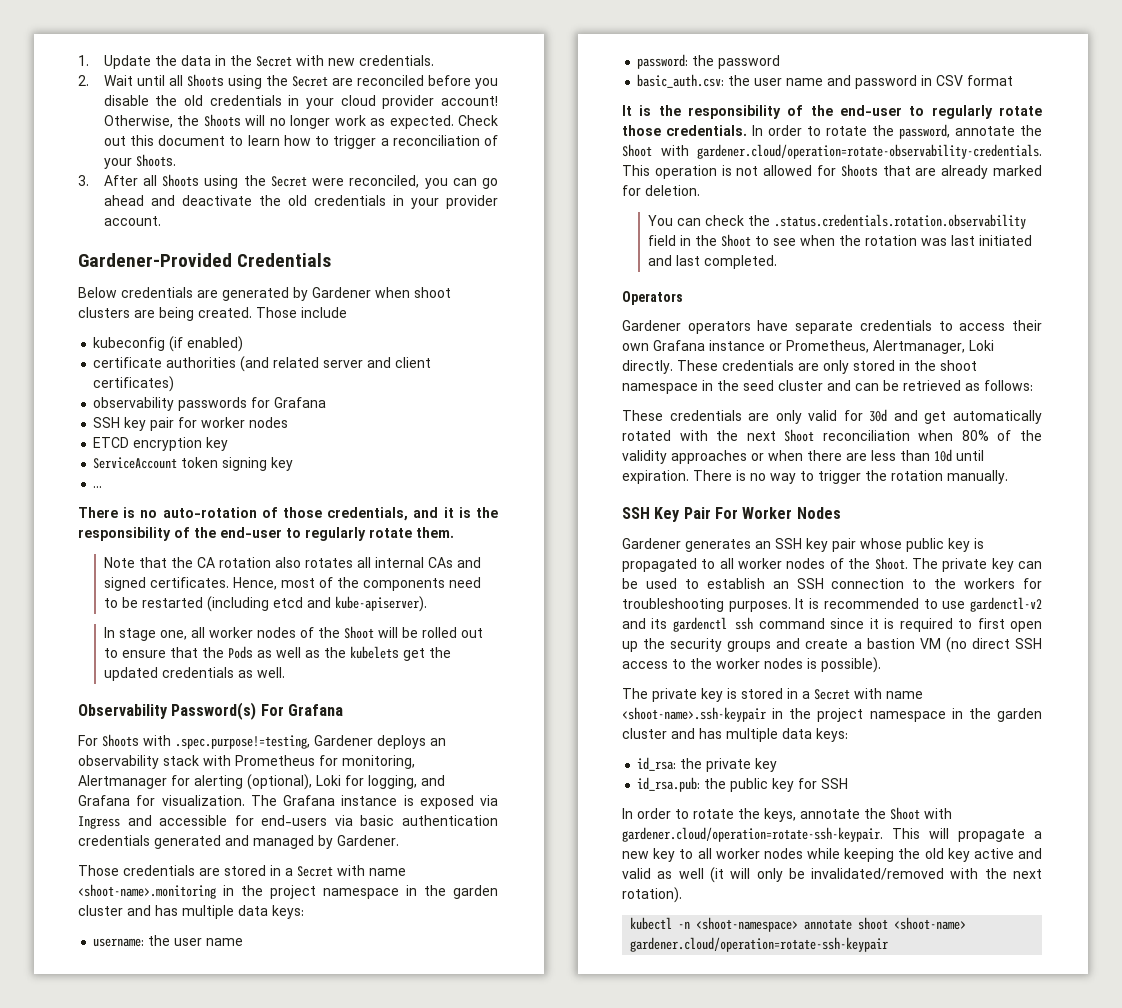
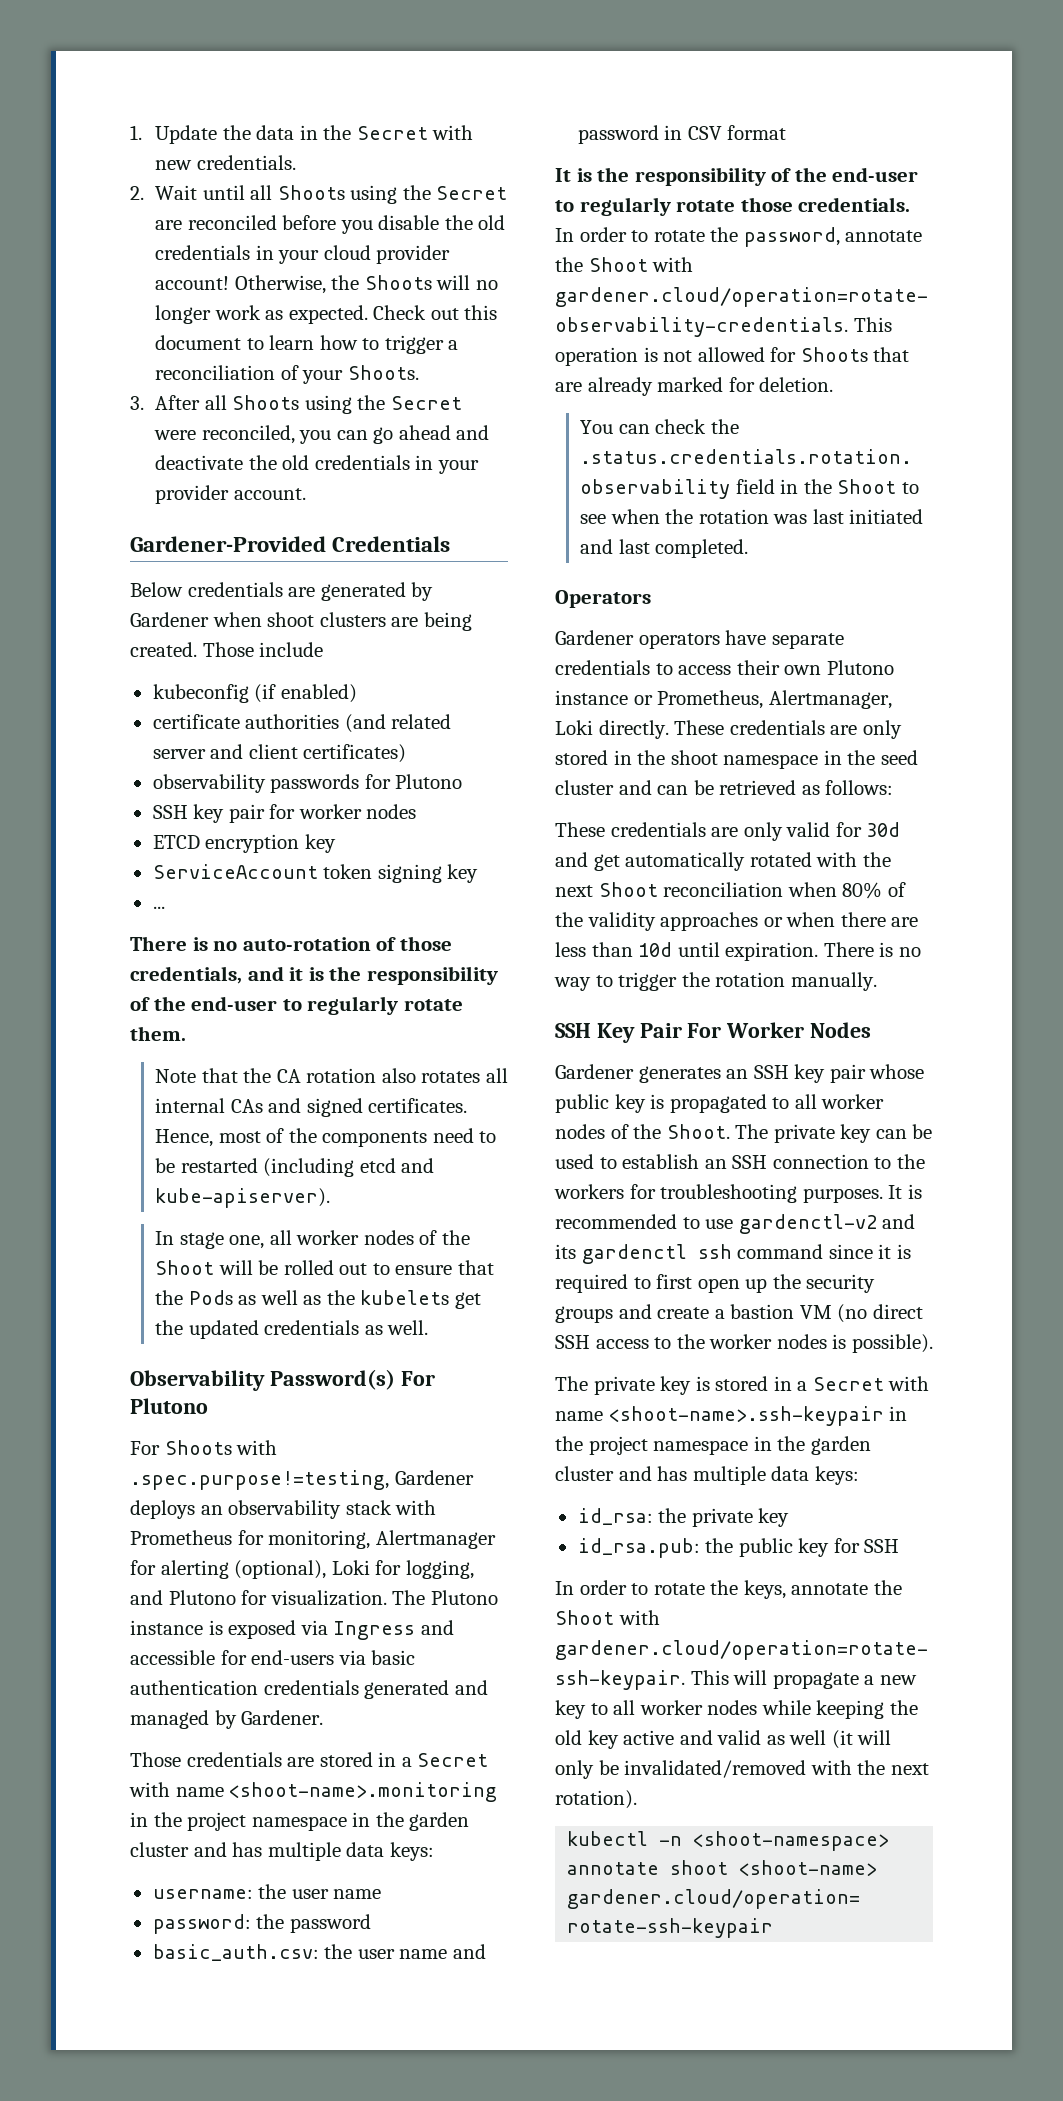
- observability passwords for Grafana
+ observability passwords for Plutono
- Observability Password(s) For Grafana
+ Observability Password(s) For Plutono
- For Shoots with .spec.purpose!=testing, Gardener deploys an observability stack with Prometheus for monitoring, Alertmanager for alerting (optional), Loki for logging, and Grafana for visualization.
+ For Shoots with .spec.purpose!=testing, Gardener deploys an observability stack with Prometheus for monitoring, Alertmanager for alerting (optional), Loki for logging, and Plutono for visualization.
- The Grafana instance is exposed via Ingress and accessible for end-users via basic authentication credentials generated and managed by Gardener.
+ The Plutono instance is exposed via Ingress and accessible for end-users via basic authentication credentials generated and managed by Gardener.
- Gardener operators have separate credentials to access their own Grafana instance or Prometheus, Alertmanager, Loki directly.
+ Gardener operators have separate credentials to access their own Plutono instance or Prometheus, Alertmanager, Loki directly.

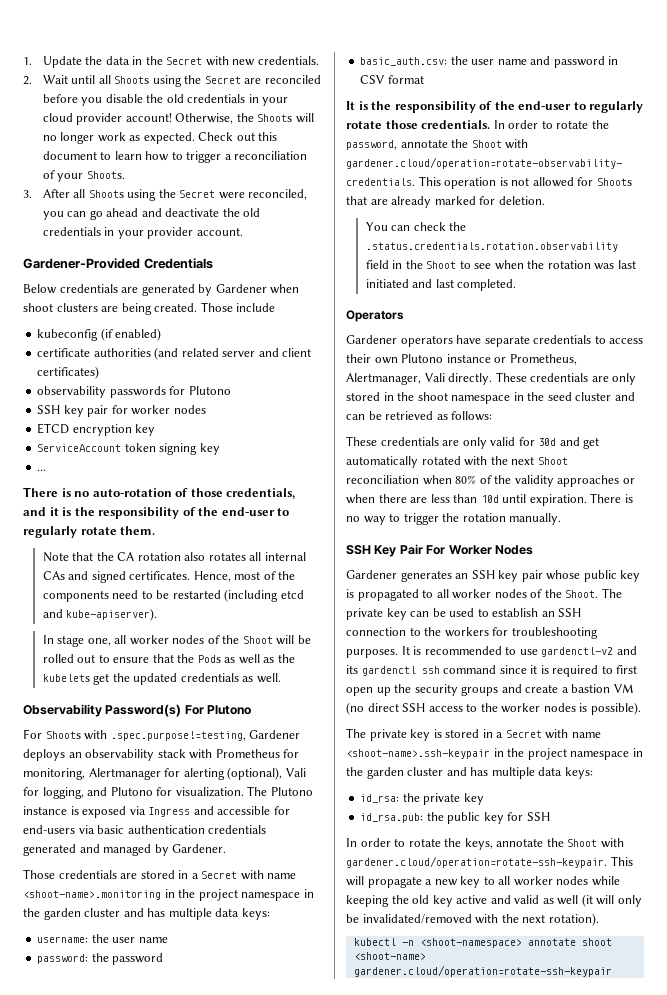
- For Shoots with .spec.purpose!=testing, Gardener deploys an observability stack with Prometheus for monitoring, Alertmanager for alerting (optional), Loki for logging, and Plutono for visualization.
+ For Shoots with .spec.purpose!=testing, Gardener deploys an observability stack with Prometheus for monitoring, Alertmanager for alerting (optional), Vali for logging, and Plutono for visualization.
- Gardener operators have separate credentials to access their own Plutono instance or Prometheus, Alertmanager, Loki directly.
+ Gardener operators have separate credentials to access their own Plutono instance or Prometheus, Alertmanager, Vali directly.

